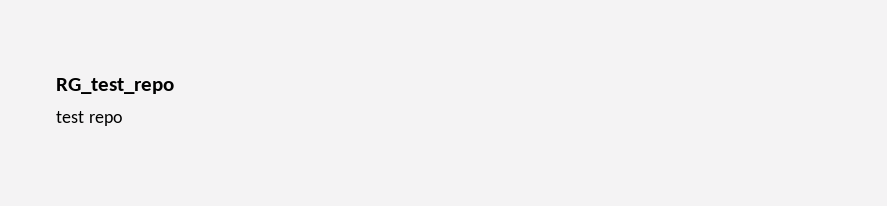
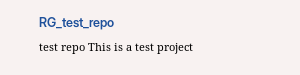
- test repo
+ test repo This is a test project

